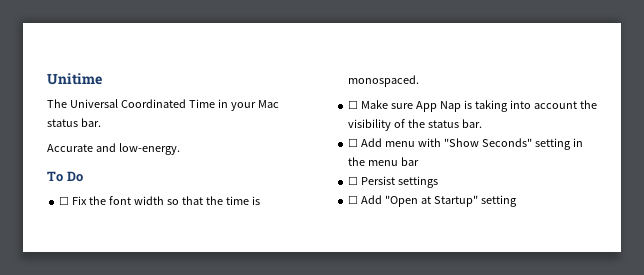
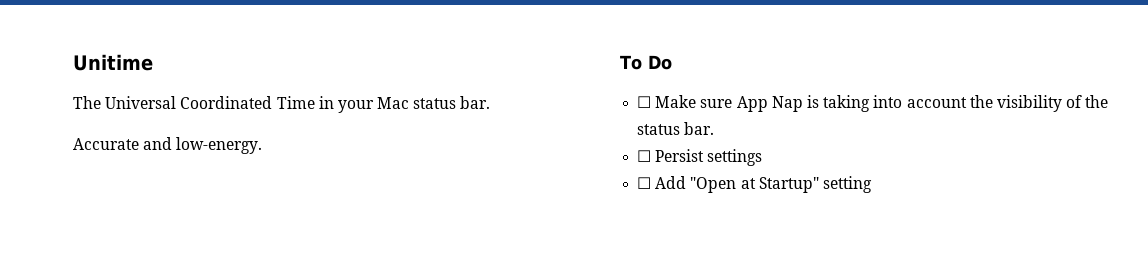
- ☐ Fix the font width so that the time is monospaced.
- ☐ Add menu with "Show Seconds" setting in the menu bar

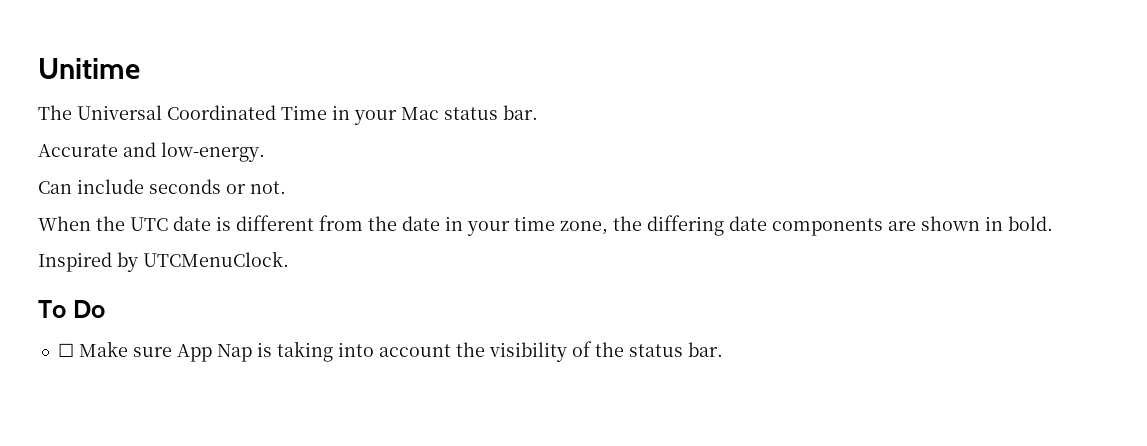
+ Can include seconds or not.
+ When the UTC date is different from the date in your time zone, the differing date components are shown in bold.
+ Inspired by UTCMenuClock.
- ☐ Persist settings
- ☐ Add "Open at Startup" setting

